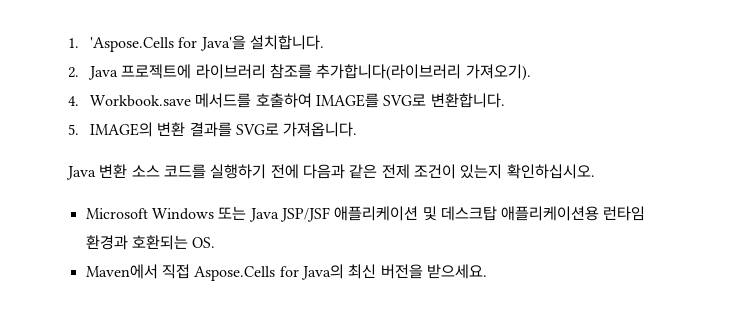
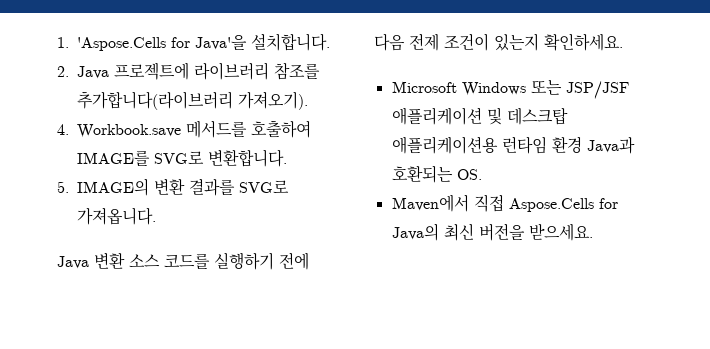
- Java 변환 소스 코드를 실행하기 전에 다음과 같은 전제 조건이 있는지 확인하십시오.
+ Java 변환 소스 코드를 실행하기 전에 다음 전제 조건이 있는지 확인하세요.
- Microsoft Windows 또는 Java JSP/JSF 애플리케이션 및 데스크탑 애플리케이션용 런타임 환경과 호환되는 OS.
+ Microsoft Windows 또는 JSP/JSF 애플리케이션 및 데스크탑 애플리케이션용 런타임 환경 Java과 호환되는 OS.

